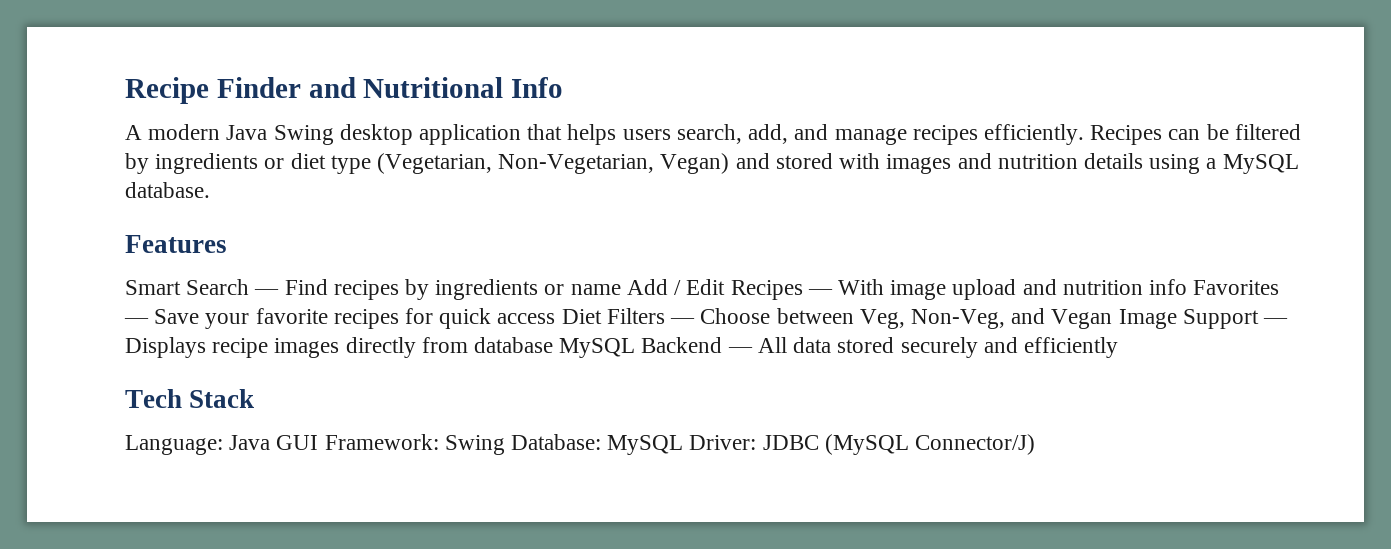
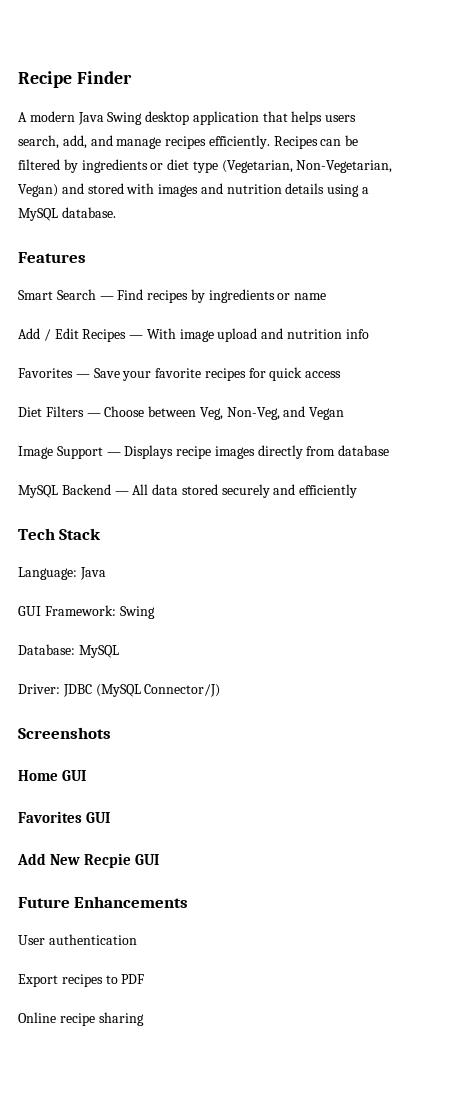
- Recipe Finder and Nutritional Info
+ Recipe Finder
- Smart Search — Find recipes by ingredients or name Add / Edit Recipes — With image upload and nutrition info Favorites — Save your favorite recipes for quick access Diet Filters — Choose between Veg, Non-Veg, and Vegan Image Support — Displays recipe images directly from database MySQL Backend — All data stored securely and efficiently
+ Smart Search — Find recipes by ingredients or name
+ Add / Edit Recipes — With image upload and nutrition info
+ Favorites — Save your favorite recipes for quick access
+ Diet Filters — Choose between Veg, Non-Veg, and Vegan
+ Image Support — Displays recipe images directly from database
+ MySQL Backend — All data stored securely and efficiently
- Language: Java GUI Framework: Swing Database: MySQL Driver: JDBC (MySQL Connector/J)
+ Language: Java
+ GUI Framework: Swing
+ Database: MySQL
+ Driver: JDBC (MySQL Connector/J)
+ Screenshots
+ Home GUI
+ Favorites GUI
+ Add New Recpie GUI
+ Future Enhancements
+ User authentication
+ Export recipes to PDF
+ Online recipe sharing

